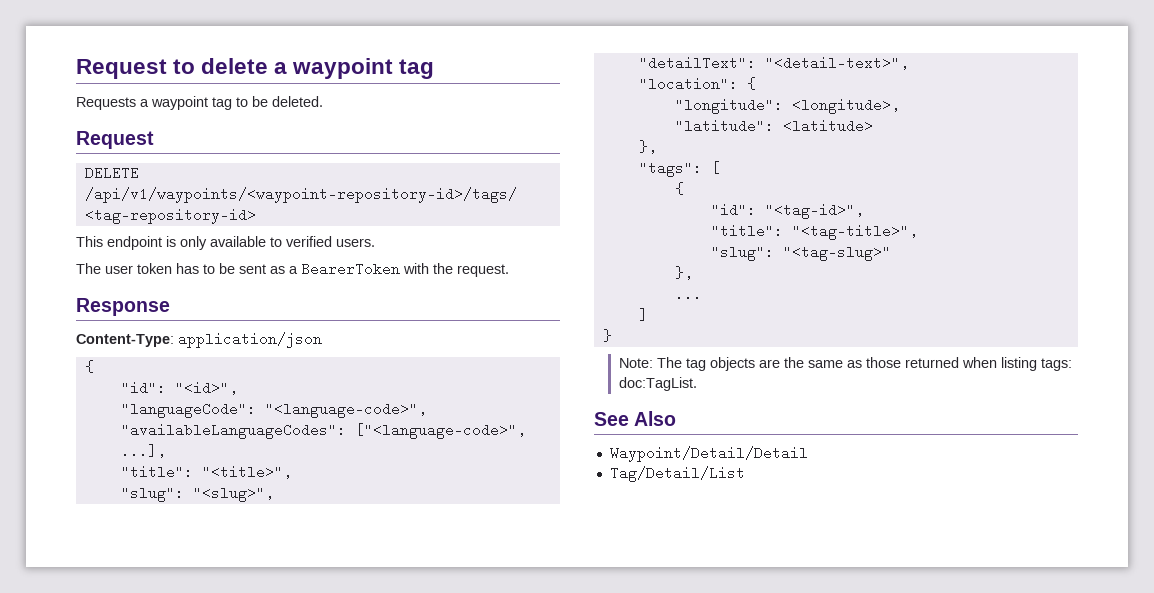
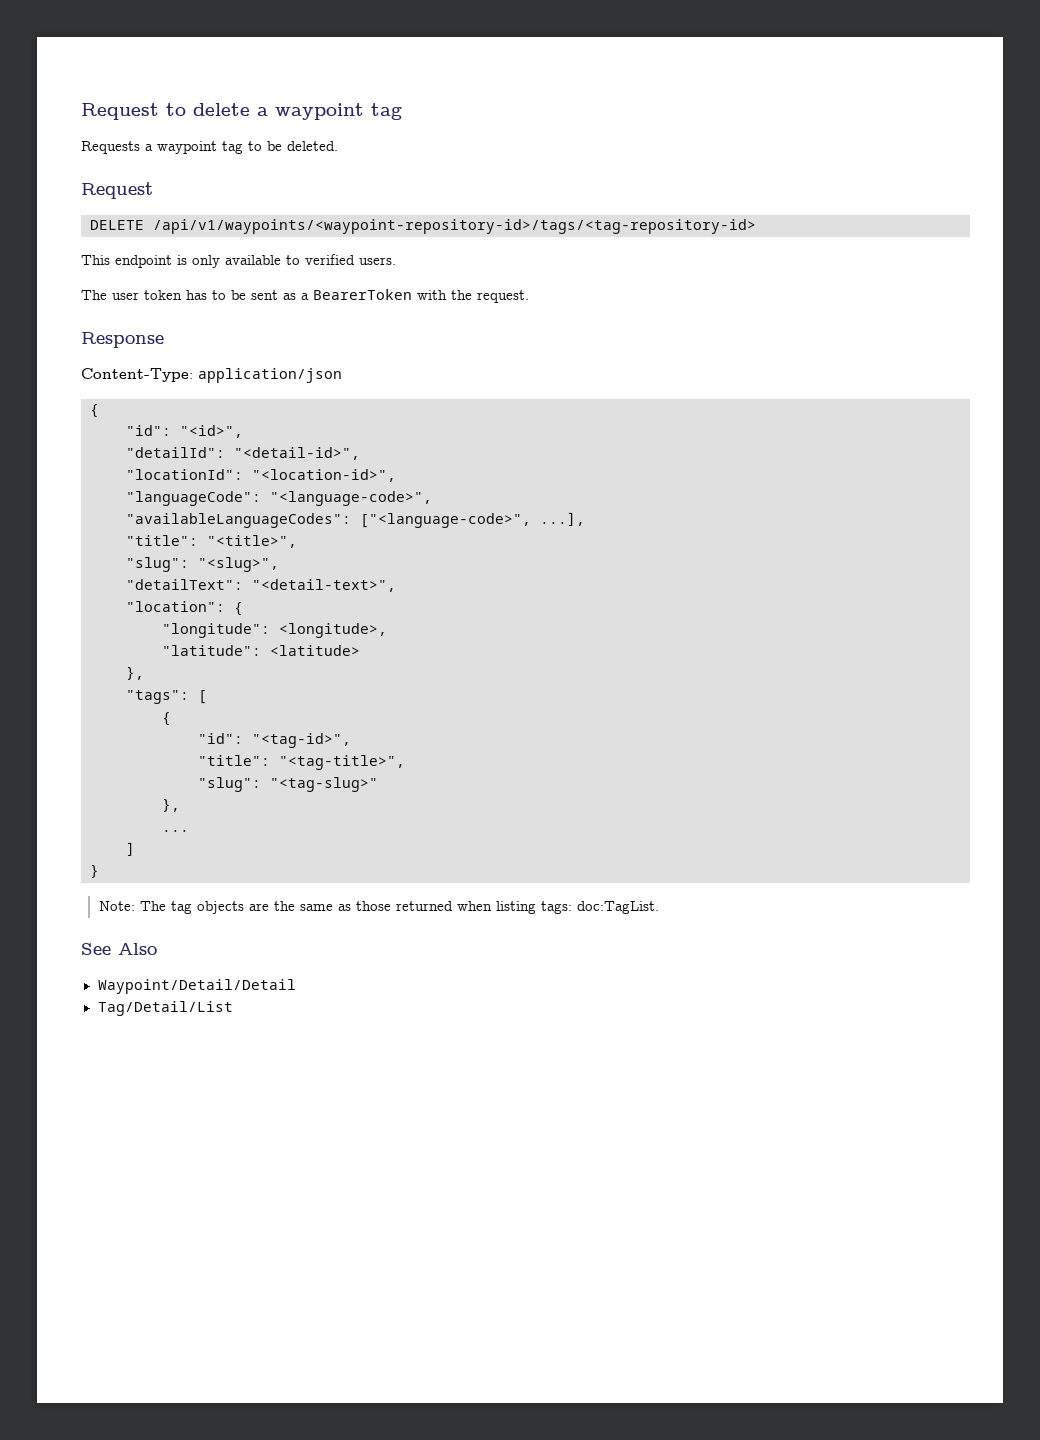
+ "detailId": "<detail-id>",
+ "locationId": "<location-id>",

